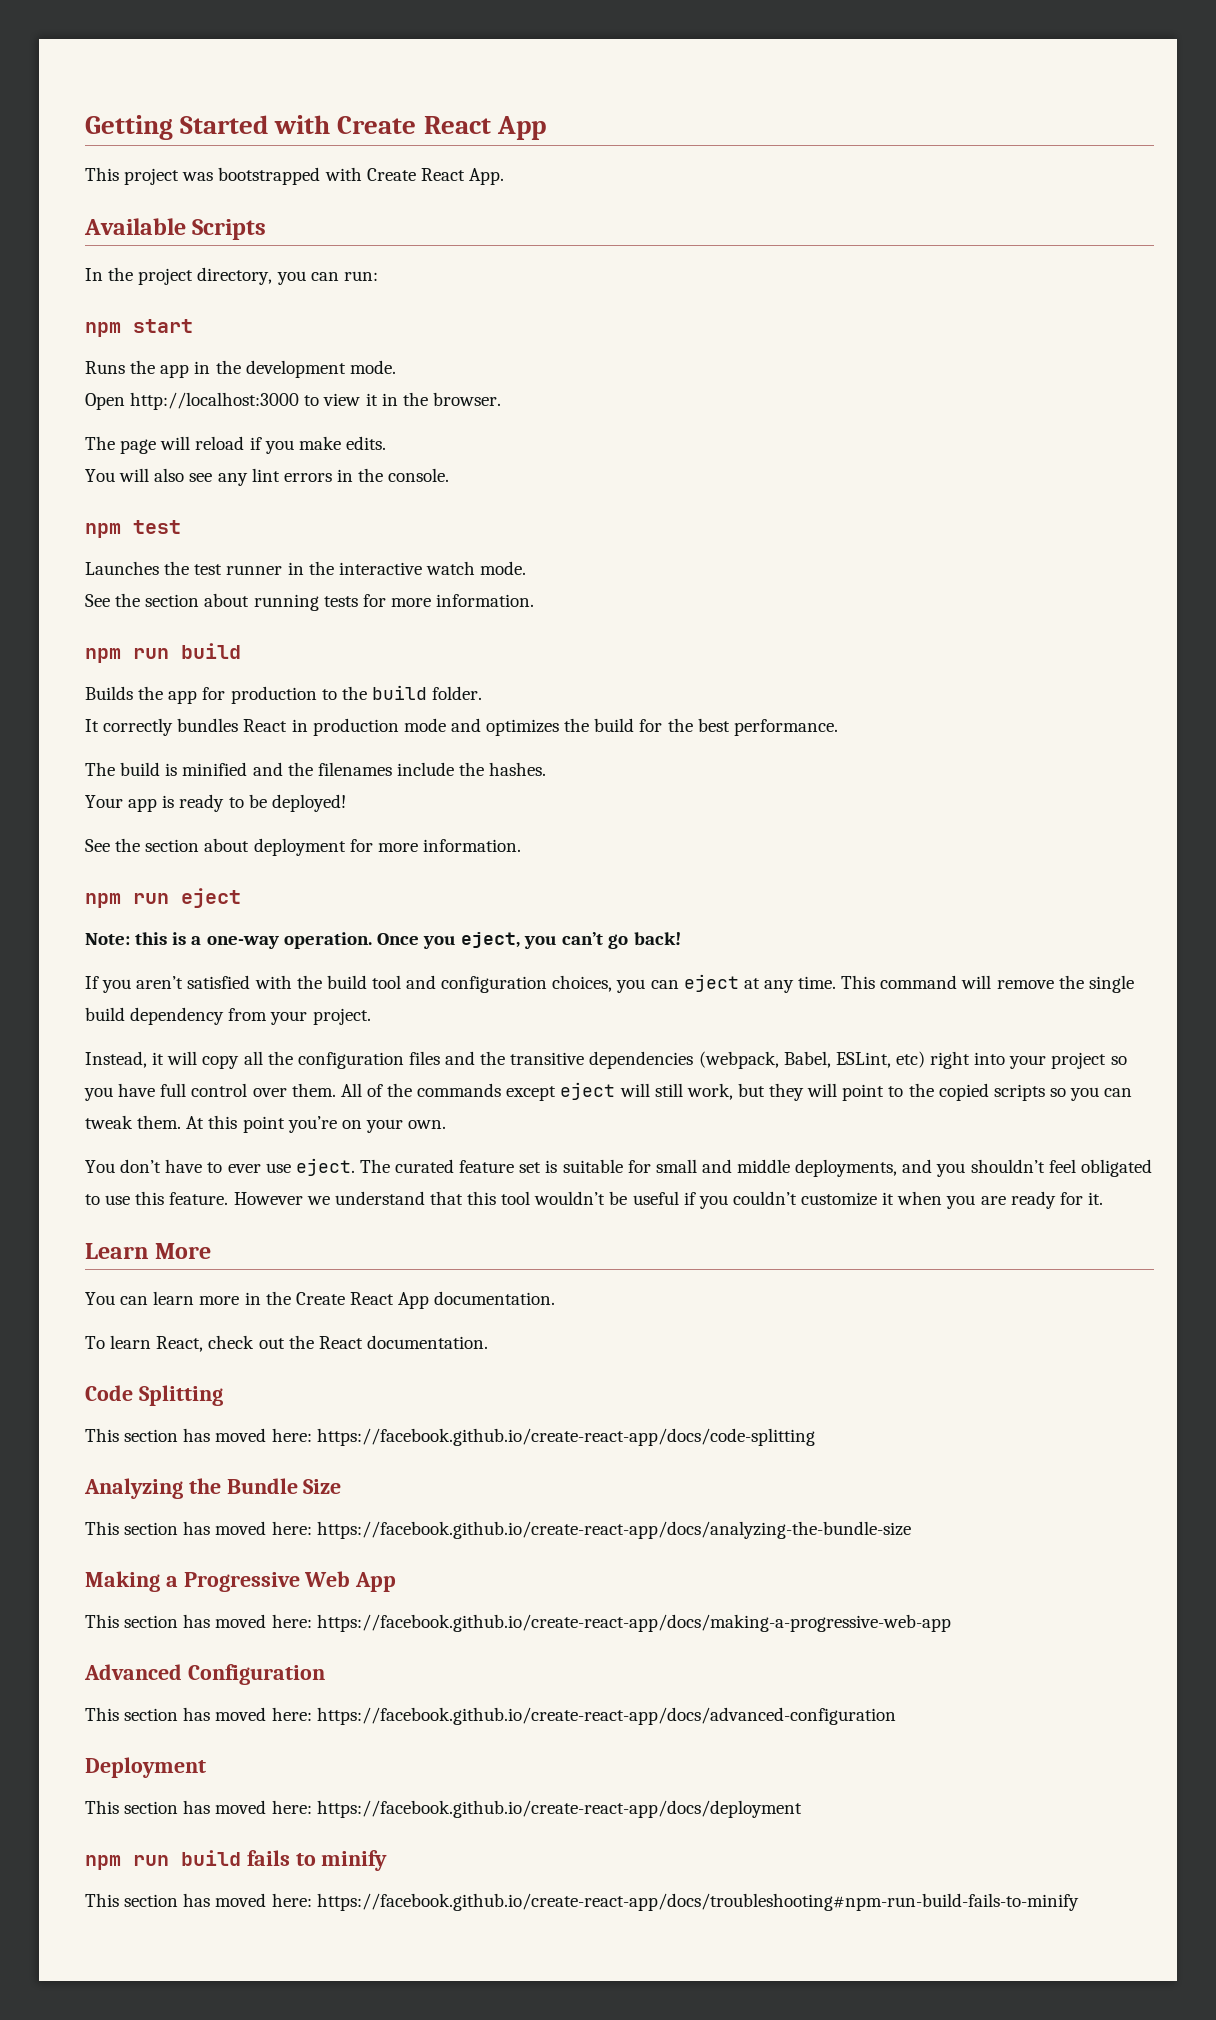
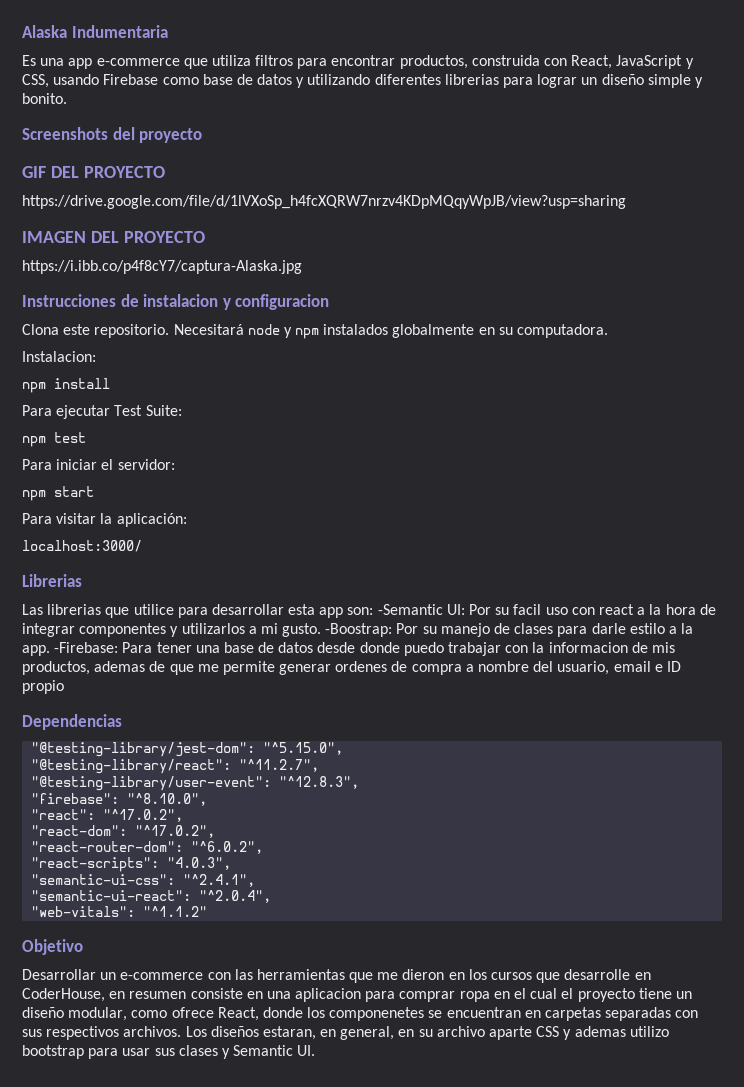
- Getting Started with Create React App
- This project was bootstrapped with Create React App.
- Available Scripts
- In the project directory, you can run:
+ Alaska Indumentaria
+ Es una app e-commerce que utiliza filtros para encontrar productos, construida con React, JavaScript y CSS, usando Firebase como base de datos y utilizando diferentes librerias para lograr un diseño simple y bonito.
+ Screenshots del proyecto
+ GIF DEL PROYECTO
+ https://drive.google.com/file/d/1lVXoSp_h4fcXQRW7nrzv4KDpMQqyWpJB/view?usp=sharing
+ IMAGEN DEL PROYECTO
+ https://i.ibb.co/p4f8cY7/captura-Alaska.jpg
+ Instrucciones de instalacion y configuracion
+ Clona este repositorio. Necesitará node y npm instalados globalmente en su computadora.
+ Instalacion:
+ npm install
+ Para ejecutar Test Suite:
+ npm test
+ Para iniciar el servidor:
  npm start
- Runs the app in the development mode.
- Open http://localhost:3000 to view it in the browser.
- The page will reload if you make edits.
- You will also see any lint errors in the console.
- npm test
- Launches the test runner in the interactive watch mode.
- See the section about running tests for more information.
- npm run build
- Builds the app for production to the build folder.
- It correctly bundles React in production mode and optimizes the build for the best performance.
- The build is minified and the filenames include the hashes.
- Your app is ready to be deployed!
- See the section about deployment for more information.
- npm run eject
- Note: this is a one-way operation. Once you eject, you can’t go back!
- If you aren’t satisfied with the build tool and configuration choices, you can eject at any time. This command will remove the single build dependency from your project.
- Instead, it will copy all the configuration files and the transitive dependencies (webpack, Babel, ESLint, etc) right into your project so you have full control over them. All of the commands except eject will still work, but they will point to the copied scripts so you can tweak them. At this point you’re on your own.
- You don’t have to ever use eject. The curated feature set is suitable for small and middle deployments, and you shouldn’t feel obligated to use this feature. However we understand that this tool wouldn’t be useful if you couldn’t customize it when you are ready for it.
- Learn More
- You can learn more in the Create React App documentation.
- To learn React, check out the React documentation.
- Code Splitting
- This section has moved here: https://facebook.github.io/create-react-app/docs/code-splitting
- Analyzing the Bundle Size
- This section has moved here: https://facebook.github.io/create-react-app/docs/analyzing-the-bundle-size
- Making a Progressive Web App
- This section has moved here: https://facebook.github.io/create-react-app/docs/making-a-progressive-web-app
- Advanced Configuration
- This section has moved here: https://facebook.github.io/create-react-app/docs/advanced-configuration
- Deployment
- This section has moved here: https://facebook.github.io/create-react-app/docs/deployment
- npm run build fails to minify
- This section has moved here: https://facebook.github.io/create-react-app/docs/troubleshooting#npm-run-build-fails-to-minify
+ Para visitar la aplicación:
+ localhost:3000/
+ Librerias
+ Las librerias que utilice para desarrollar esta app son: -Semantic UI: Por su facil uso con react a la hora de integrar componentes y utilizarlos a mi gusto. -Boostrap: Por su manejo de clases para darle estilo a la app. -Firebase: Para tener una base de datos desde donde puedo trabajar con la informacion de mis productos, ademas de que me permite generar ordenes de compra a nombre del usuario, email e ID propio
+ Dependencias
+ "@testing-library/jest-dom": "^5.15.0",
+ "@testing-library/react": "^11.2.7",
+ "@testing-library/user-event": "^12.8.3",
+ "firebase": "^8.10.0",
+ "react": "^17.0.2",
+ "react-dom": "^17.0.2",
+ "react-router-dom": "^6.0.2",
+ "react-scripts": "4.0.3",
+ "semantic-ui-css": "^2.4.1",
+ "semantic-ui-react": "^2.0.4",
+ "web-vitals": "^1.1.2"
+ Objetivo
+ Desarrollar un e-commerce con las herramientas que me dieron en los cursos que desarrolle en CoderHouse, en resumen consiste en una aplicacion para comprar ropa en el cual el proyecto tiene un diseño modular, como ofrece React, donde los componenetes se encuentran en carpetas separadas con sus respectivos archivos. Los diseños estaran, en general, en su archivo aparte CSS y ademas utilizo bootstrap para usar sus clases y Semantic UI.

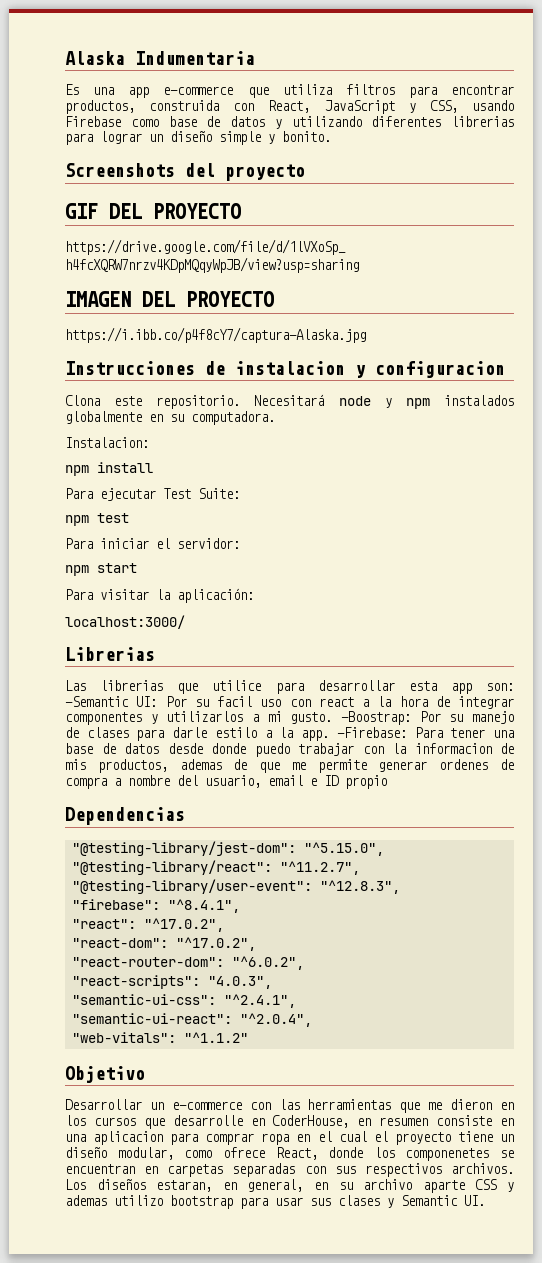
- "firebase": "^8.10.0",
+ "firebase": "^8.4.1",

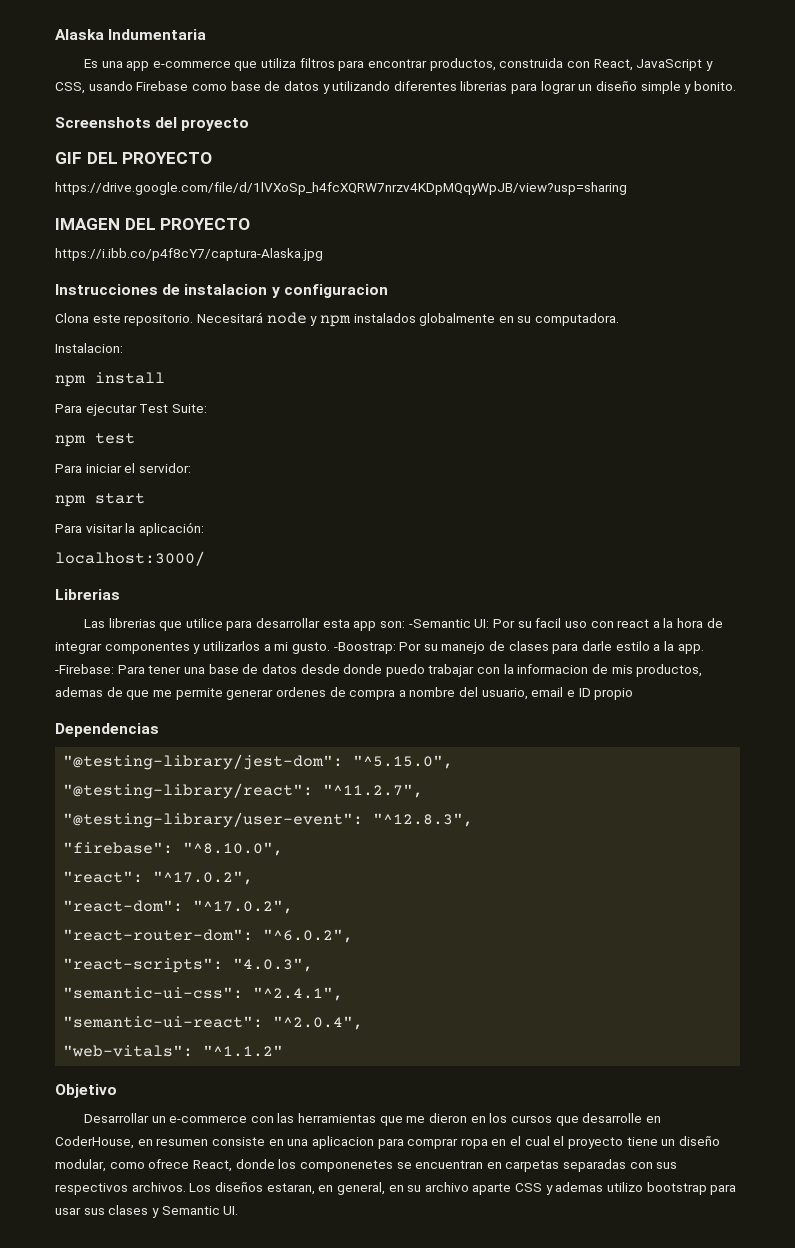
- "firebase": "^8.4.1",
+ "firebase": "^8.10.0",

